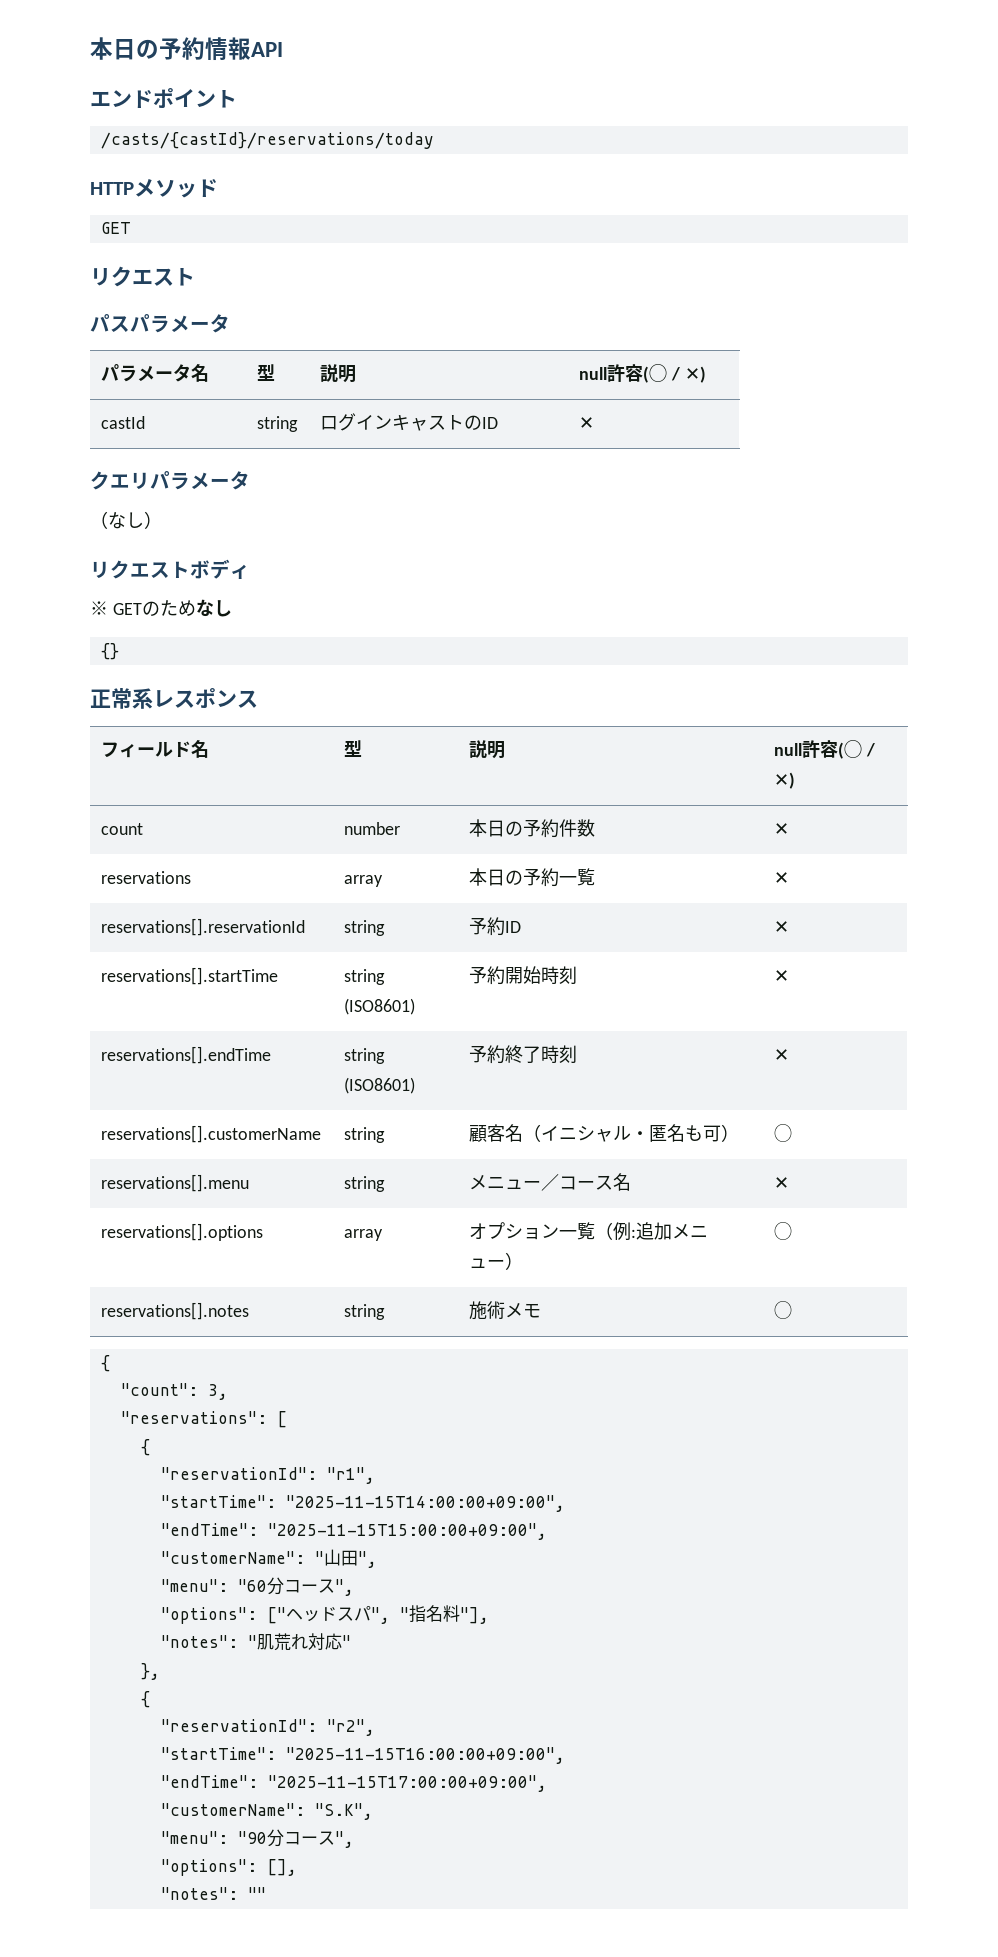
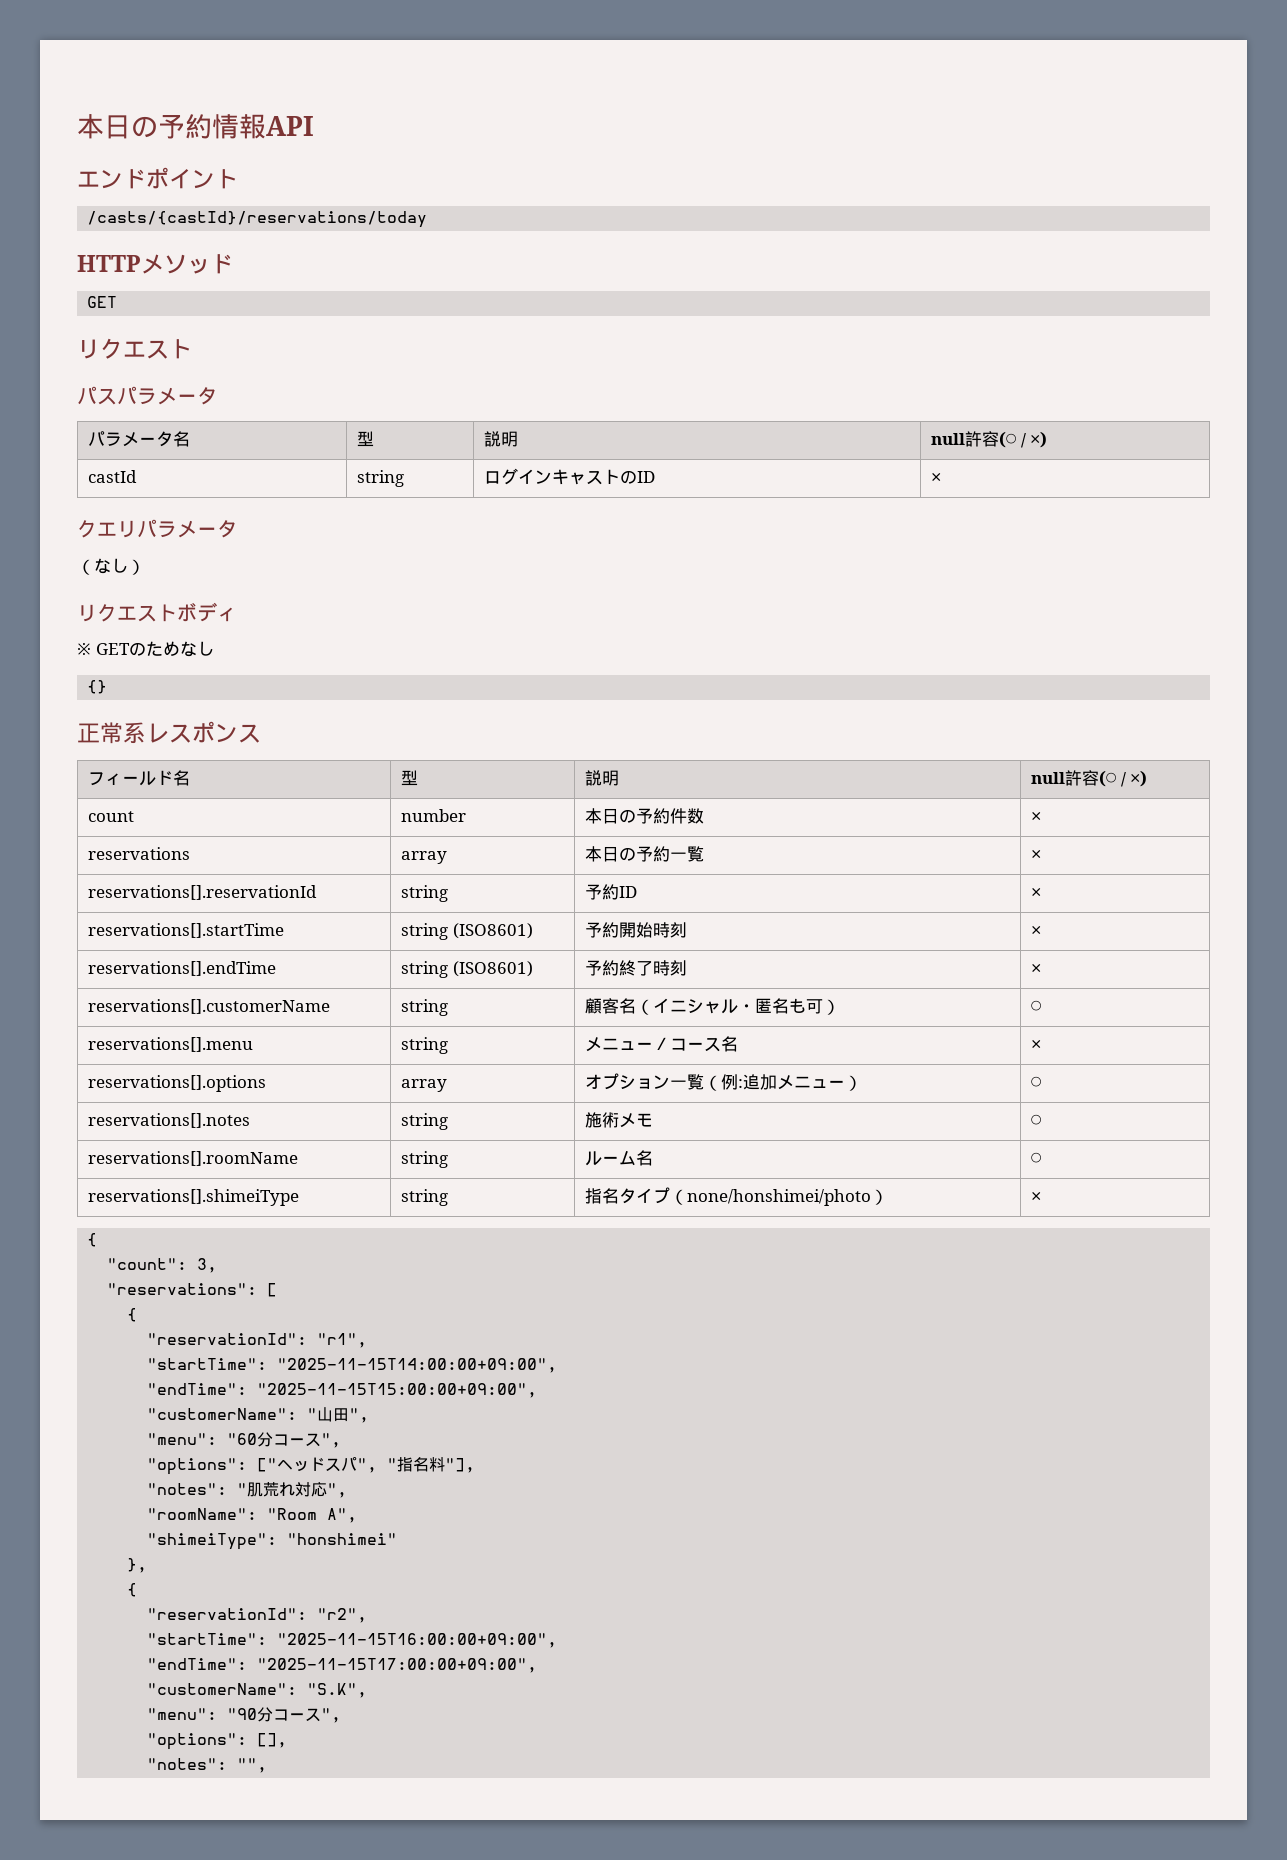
+ reservations[].roomName | string | ルーム名 | ◯
+ reservations[].shimeiType | string | 指名タイプ（none/honshimei/photo） | ✕
- "notes": "肌荒れ対応"
+ "notes": "肌荒れ対応",
+ "roomName": "Room A",
+ "shimeiType": "honshimei"
- "notes": ""
+ "notes": "",

